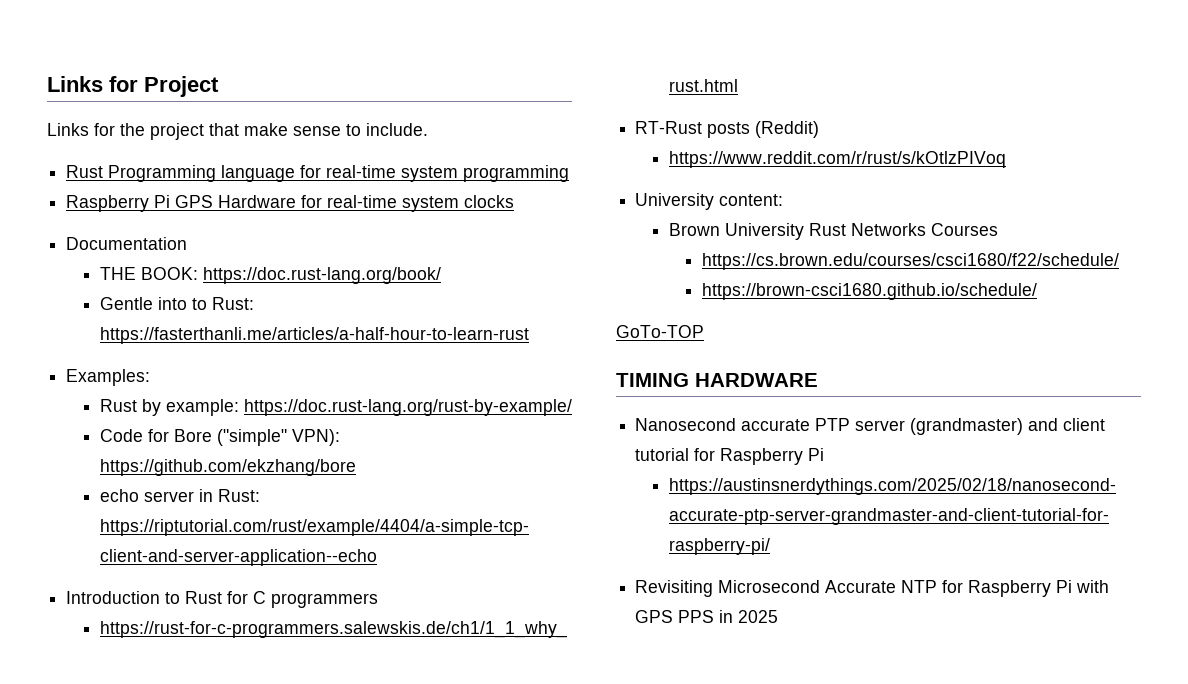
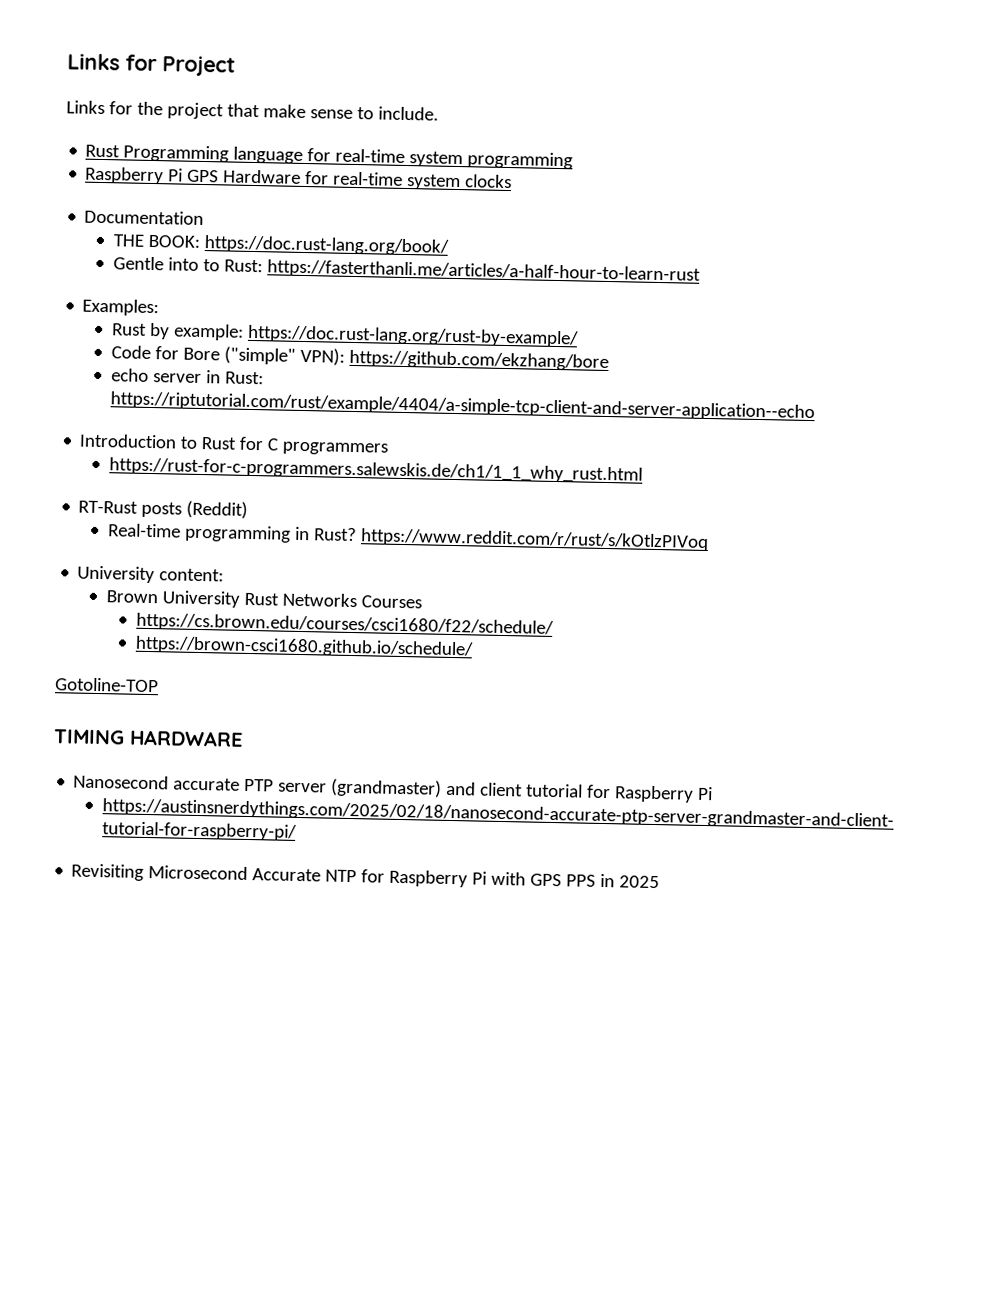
- https://www.reddit.com/r/rust/s/kOtlzPIVoq
+ Real-time programming in Rust? https://www.reddit.com/r/rust/s/kOtlzPIVoq
- GoTo-TOP
+ Gotoline-TOP

